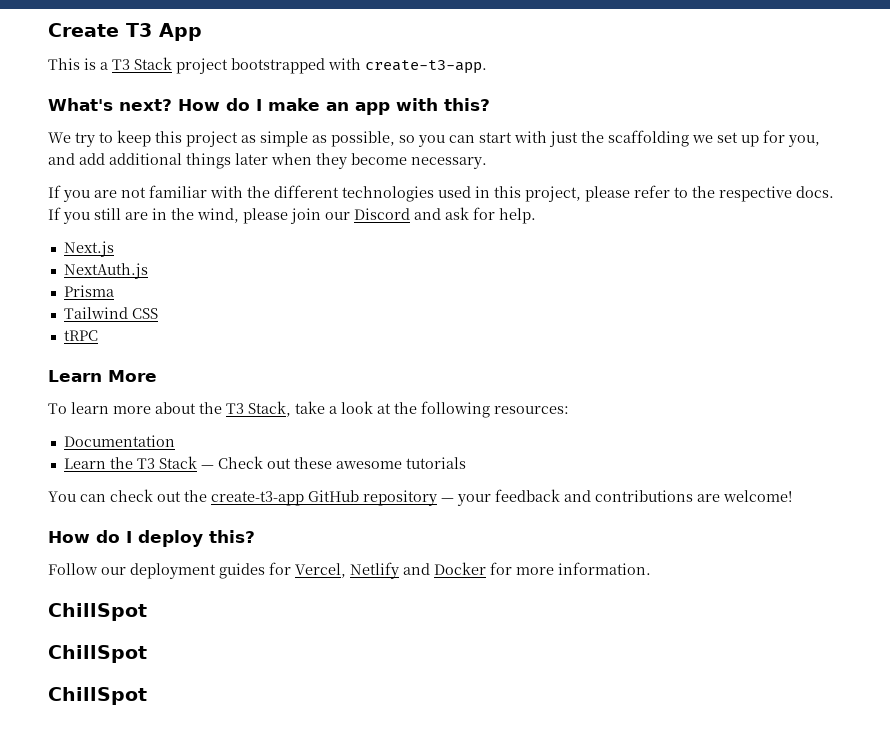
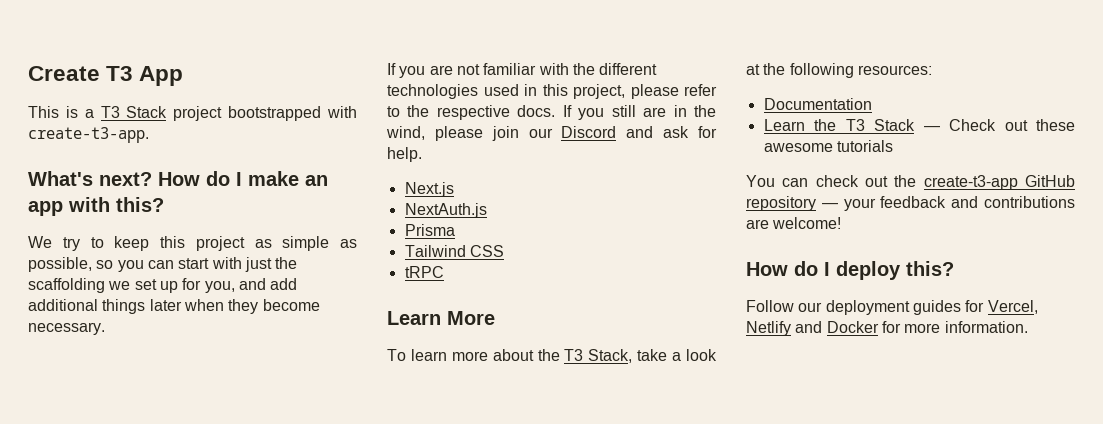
  Follow our deployment guides for Vercel, Netlify and Docker for more information.
- ChillSpot
- ChillSpot
- ChillSpot

